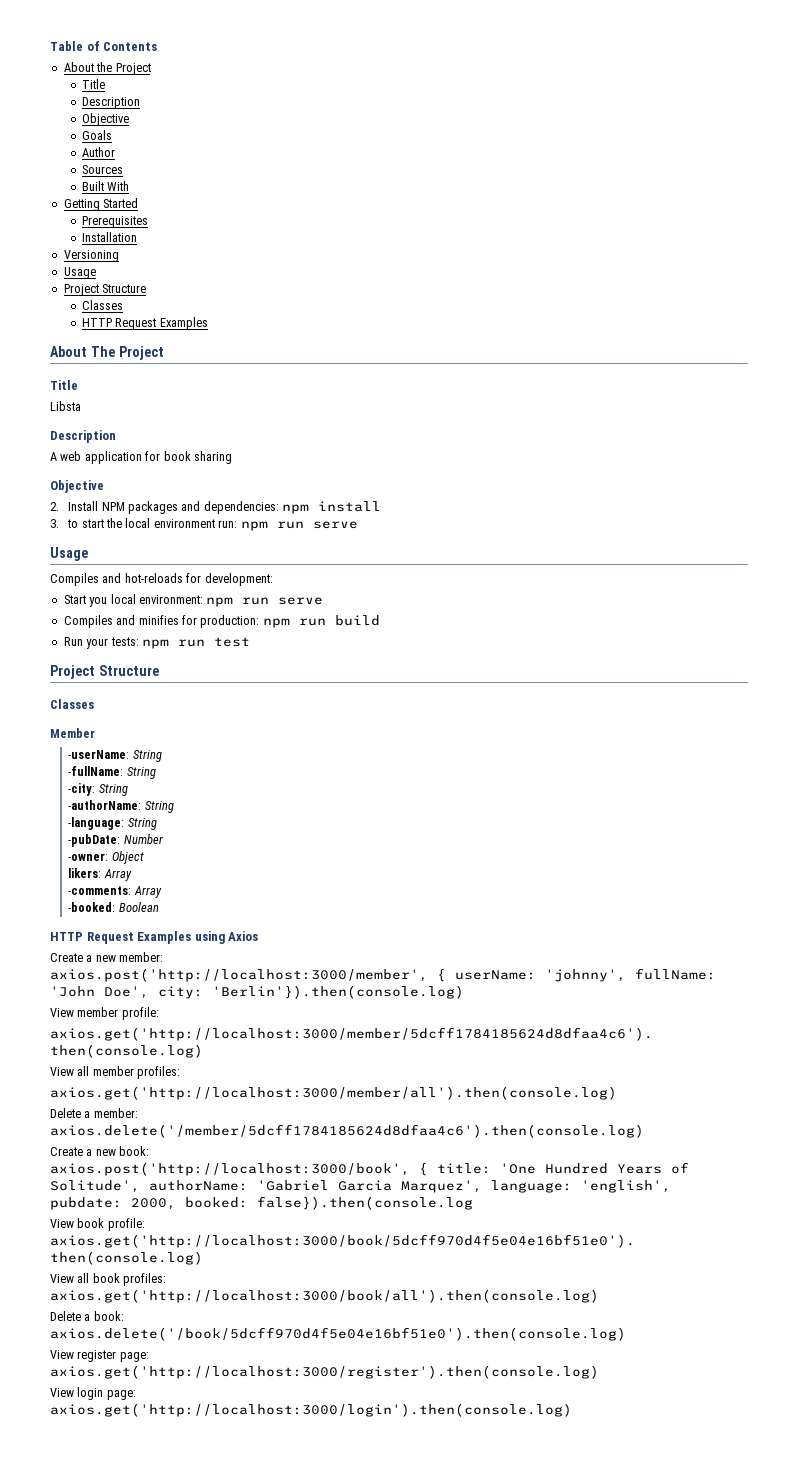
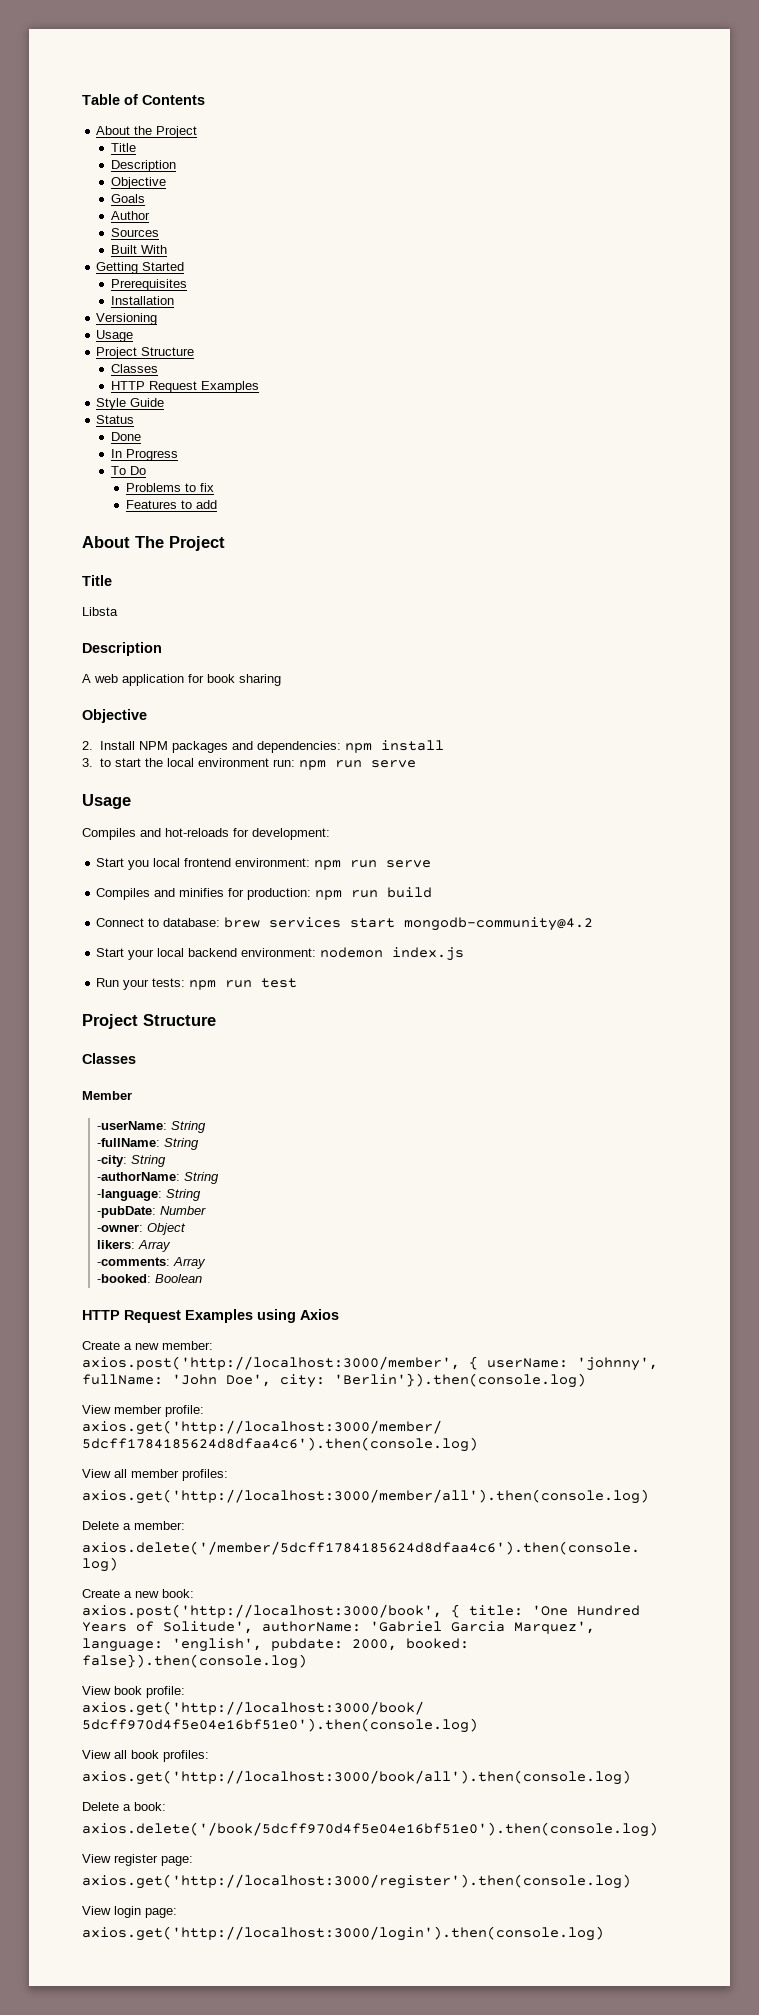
+ Style Guide
+ Status
+ Done
+ In Progress
+ To Do
+ Problems to fix
+ Features to add
- Start you local environment: npm run serve
+ Start you local frontend environment: npm run serve
+ Connect to database: brew services start mongodb-community@4.2
+ Start your local backend environment: nodemon index.js
- axios.post('http://localhost:3000/book', { title: 'One Hundred Years of Solitude', authorName: 'Gabriel Garcia Marquez', language: 'english', pubdate: 2000, booked: false}).then(console.log
+ axios.post('http://localhost:3000/book', { title: 'One Hundred Years of Solitude', authorName: 'Gabriel Garcia Marquez', language: 'english', pubdate: 2000, booked: false}).then(console.log)

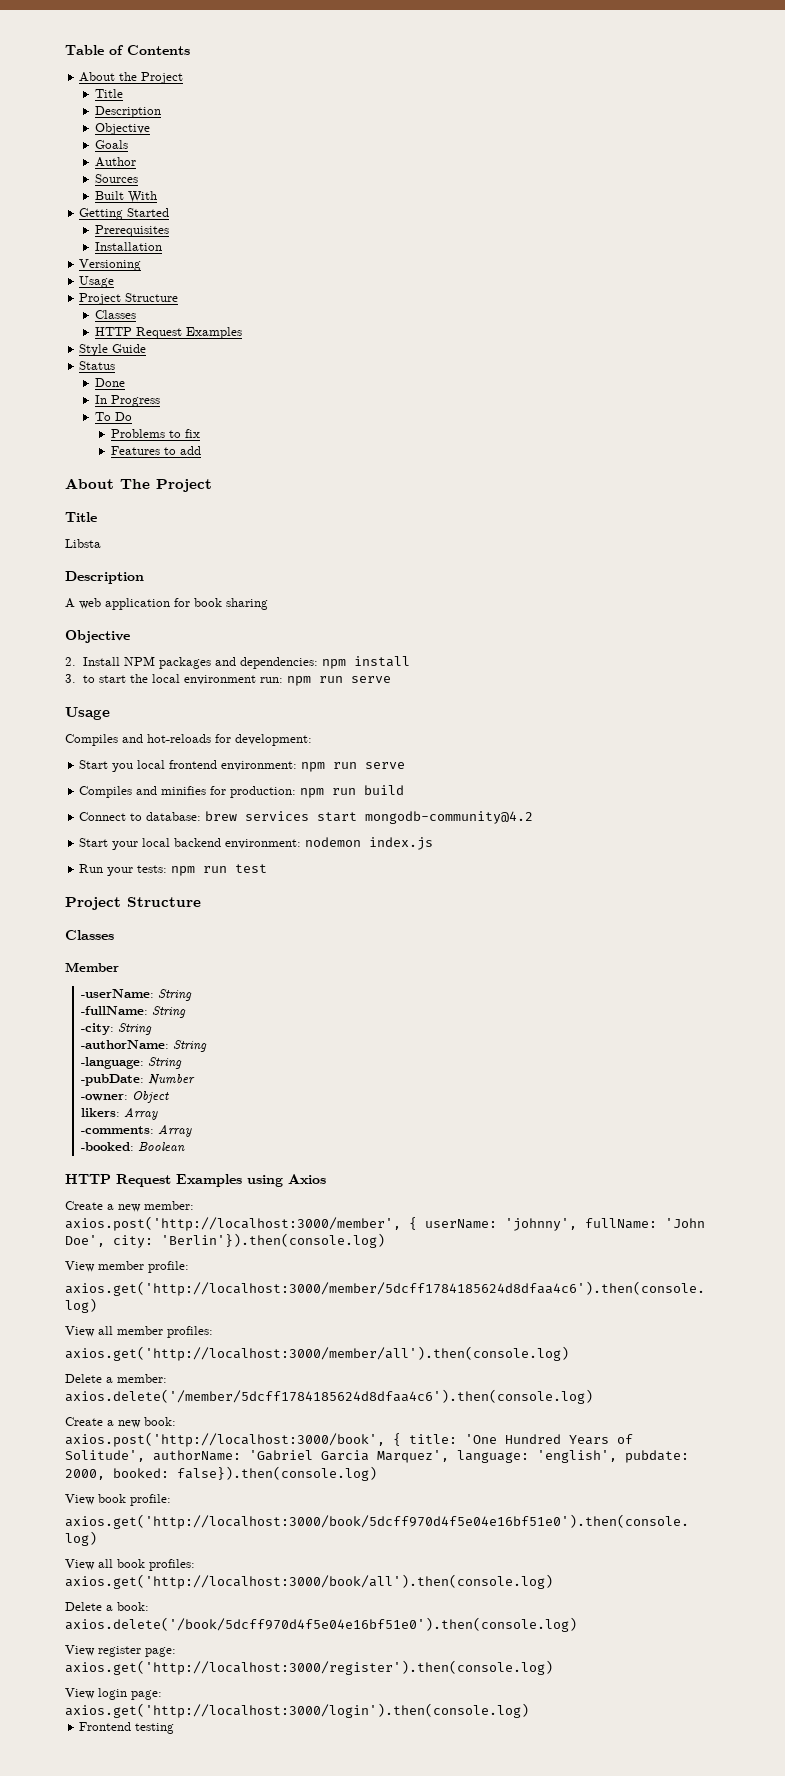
+ Frontend testing

